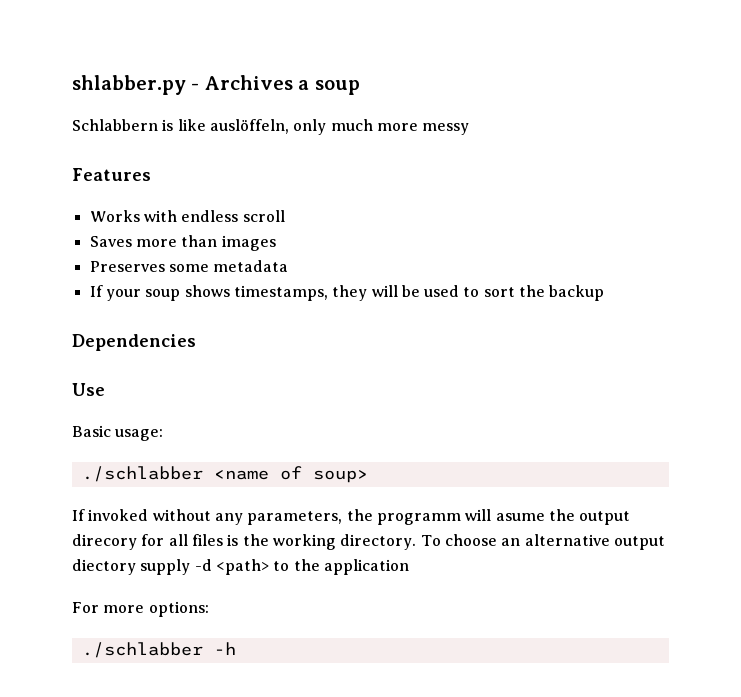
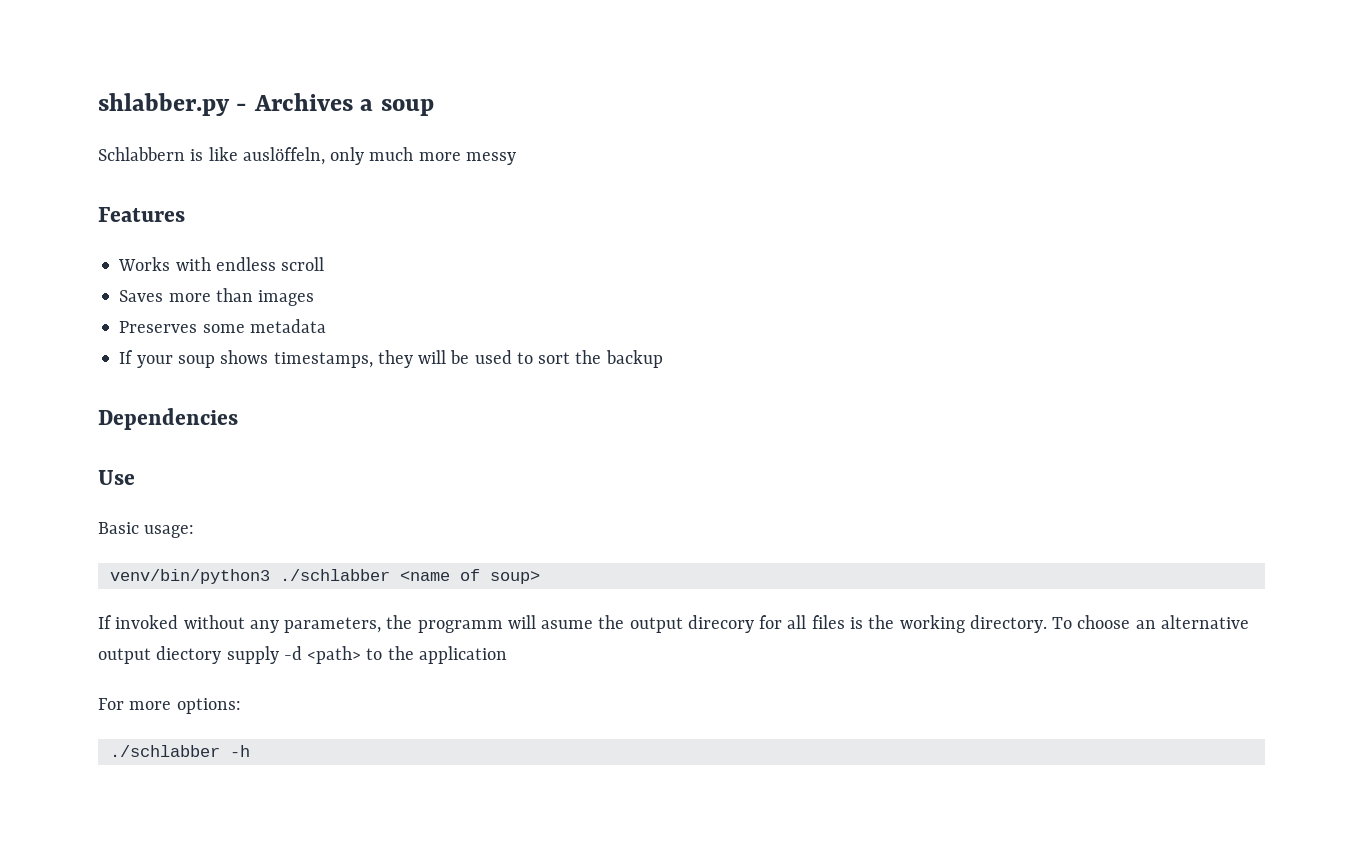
- ./schlabber <name of soup>
+ venv/bin/python3 ./schlabber <name of soup>

